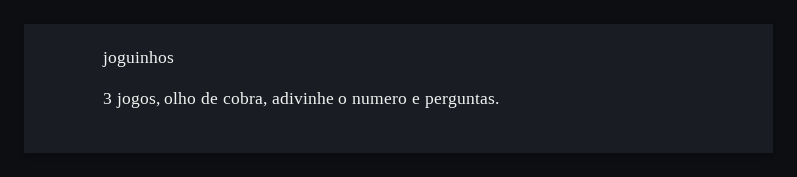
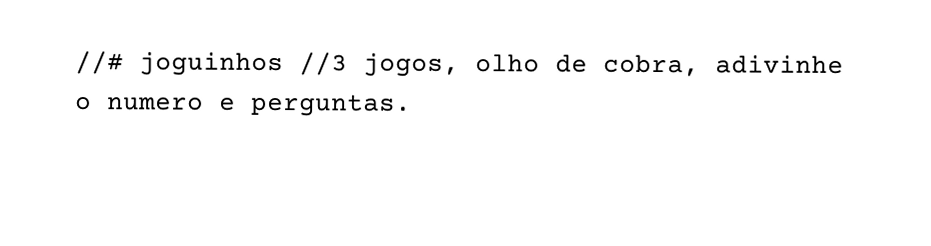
- joguinhos
- 3 jogos, olho de cobra, adivinhe o numero e perguntas.
+ //# joguinhos //3 jogos, olho de cobra, adivinhe o numero e perguntas.

